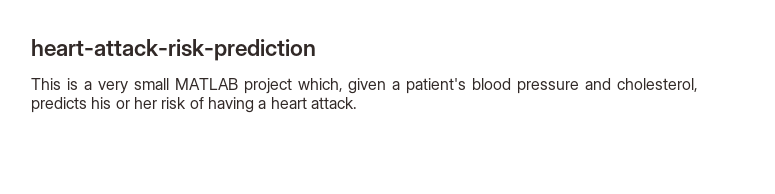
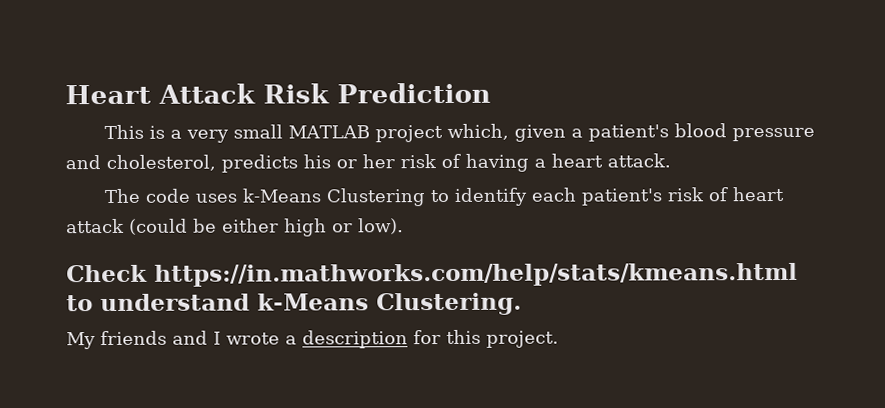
- heart-attack-risk-prediction
+ Heart Attack Risk Prediction
+ The code uses k-Means Clustering to identify each patient's risk of heart attack (could be either high or low).
+ Check https://in.mathworks.com/help/stats/kmeans.html to understand k-Means Clustering.
+ My friends and I wrote a description for this project.

